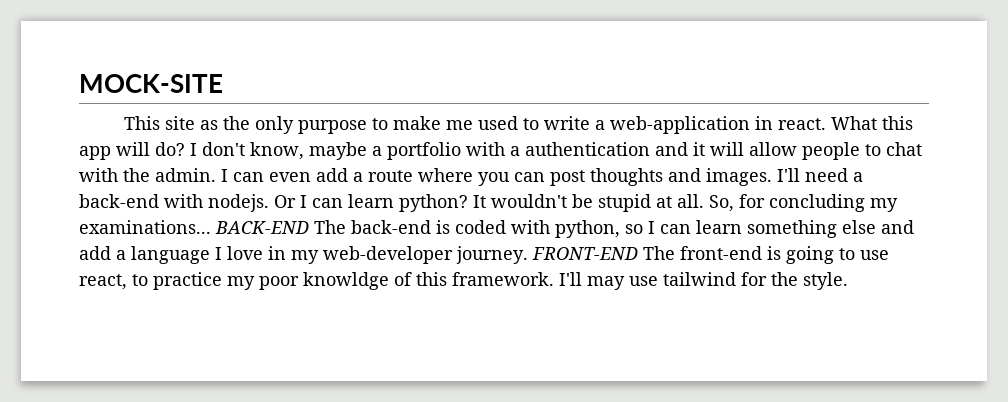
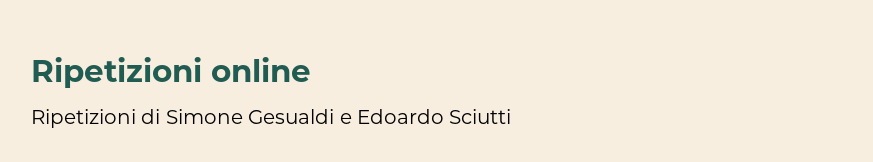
- MOCK-SITE
- This site as the only purpose to make me used to write a web-application in react. What this app will do? I don't know, maybe a portfolio with a authentication and it will allow people to chat with the admin. I can even add a route where you can post thoughts and images. I'll need a back-end with nodejs. Or I can learn python? It wouldn't be stupid at all. So, for concluding my examinations... BACK-END The back-end is coded with python, so I can learn something else and add a language I love in my web-developer journey. FRONT-END The front-end is going to use react, to practice my poor knowldge of this framework. I'll may use tailwind for the style.
+ Ripetizioni online
+ Ripetizioni di Simone Gesualdi e Edoardo Sciutti

